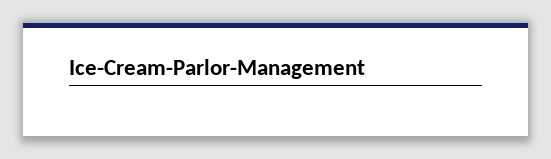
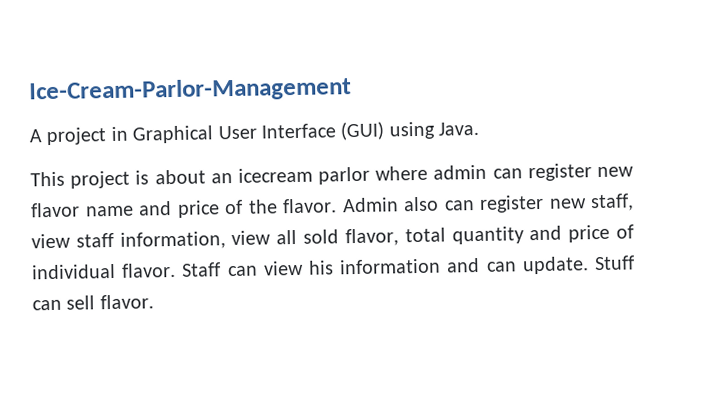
+ A project in Graphical User Interface (GUI) using Java.
+ This project is about an icecream parlor where admin can register new flavor name and price of the flavor. Admin also can register new staff, view staff information, view all sold flavor, total quantity and price of individual flavor. Staff can view his information and can update. Stuff can sell flavor.

